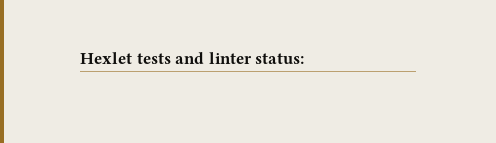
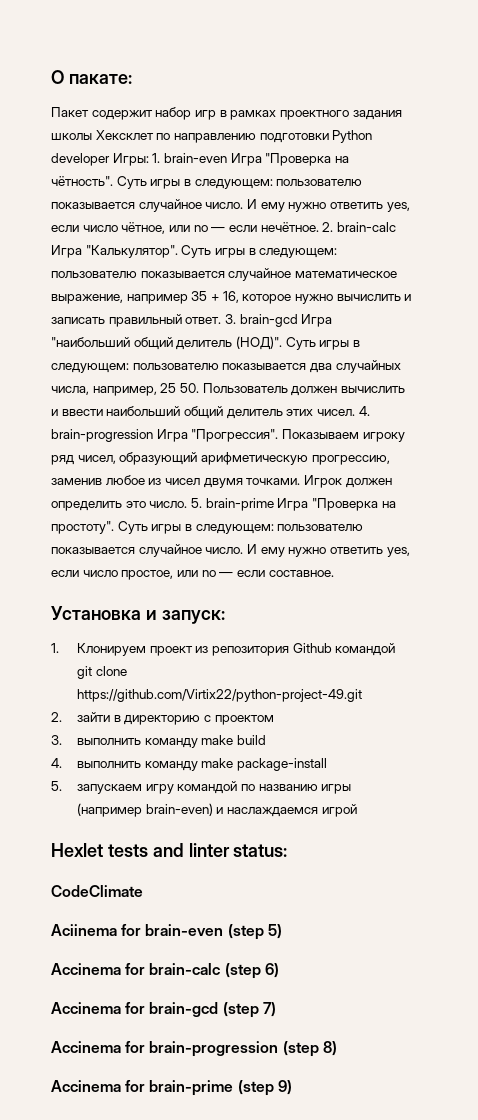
+ О пакате:
+ Пакет содержит набор игр в рамках проектного задания школы Хексклет по направлению подготовки Python developer Игры: 1. brain-even Игра "Проверка на чётность". Суть игры в следующем: пользователю показывается случайное число. И ему нужно ответить yes, если число чётное, или no — если нечётное. 2. brain-calc Игра "Калькулятор". Суть игры в следующем: пользователю показывается случайное математическое выражение, например 35 + 16, которое нужно вычислить и записать правильный ответ. 3. brain-gcd Игра "наибольший общий делитель (НОД)". Суть игры в следующем: пользователю показывается два случайных числа, например, 25 50. Пользователь должен вычислить и ввести наибольший общий делитель этих чисел. 4. brain-progression Игра "Прогрессия". Показываем игроку ряд чисел, образующий арифметическую прогрессию, заменив любое из чисел двумя точками. Игрок должен определить это число. 5. brain-prime Игра "Проверка на простоту". Суть игры в следующем: пользователю показывается случайное число. И ему нужно ответить yes, если число простое, или no — если составное.
+ Установка и запуск:
+ 1. Клонируем проект из репозитория Github командой git clone https://github.com/Virtix22/python-project-49.git
+ 2. зайти в директорию с проектом
+ 3. выполнить команду make build
+ 4. выполнить команду make package-install
+ 5. запускаем игру командой по названию игры (например brain-even) и наслаждаемся игрой
+ CodeClimate
+ Aciinema for brain-even (step 5)
+ Accinema for brain-calc (step 6)
+ Accinema for brain-gcd (step 7)
+ Accinema for brain-progression (step 8)
+ Accinema for brain-prime (step 9)

